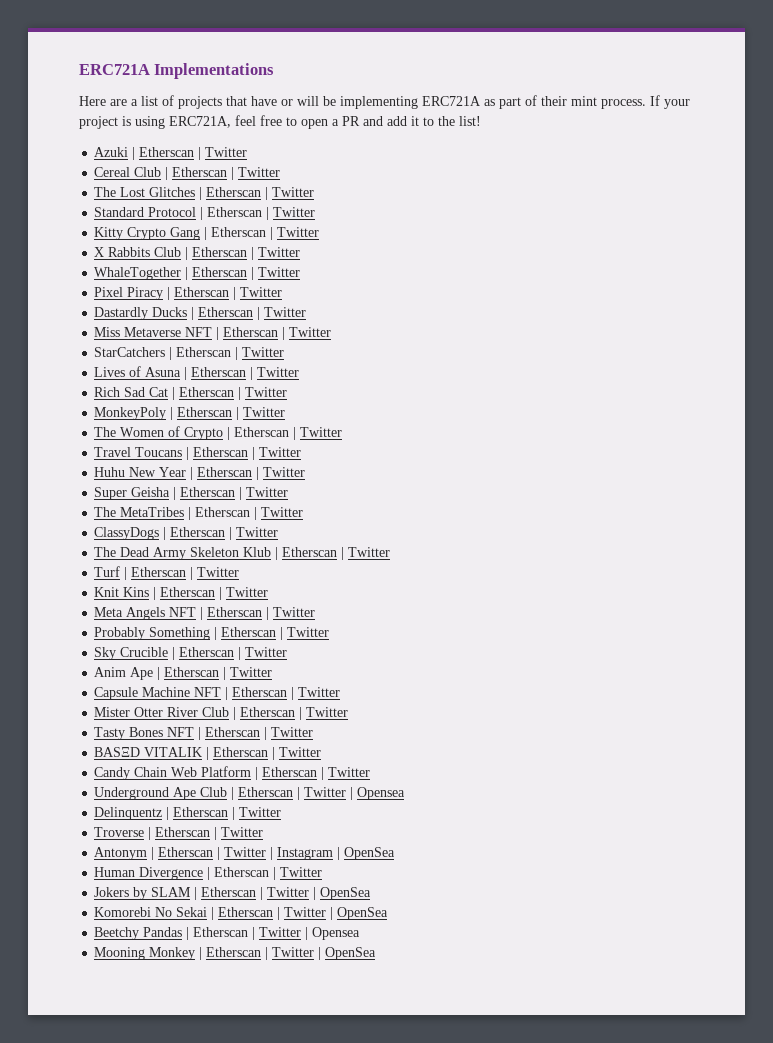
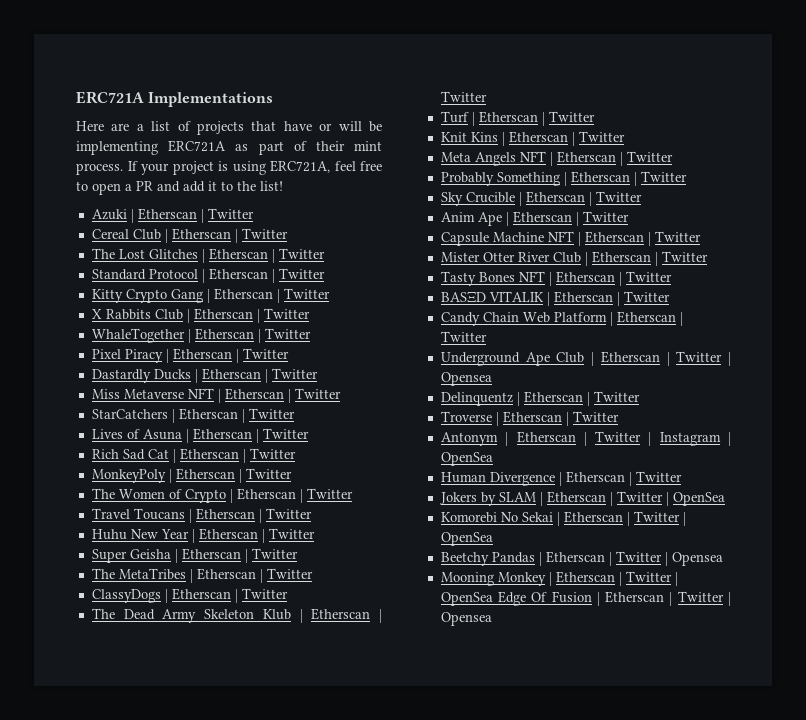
- Mooning Monkey | Etherscan | Twitter | OpenSea
+ Mooning Monkey | Etherscan | Twitter | OpenSea Edge Of Fusion | Etherscan | Twitter | Opensea

